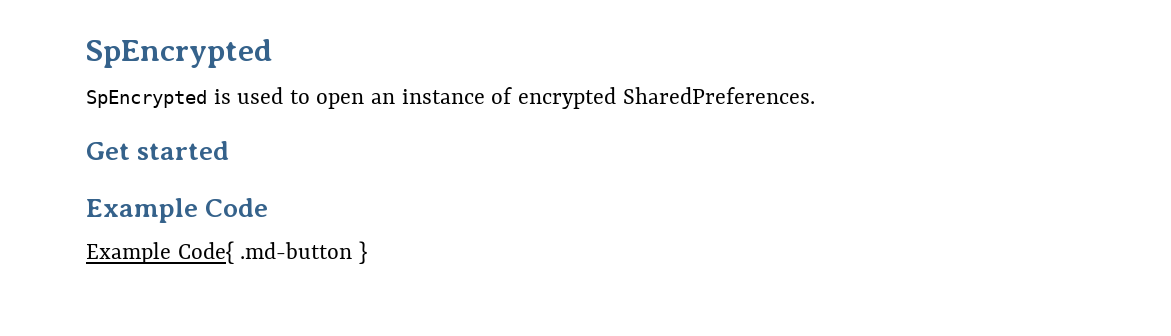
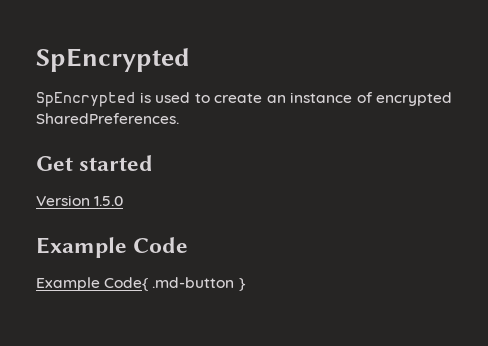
- SpEncrypted is used to open an instance of encrypted SharedPreferences.
+ SpEncrypted is used to create an instance of encrypted SharedPreferences.
+ Version 1.5.0

